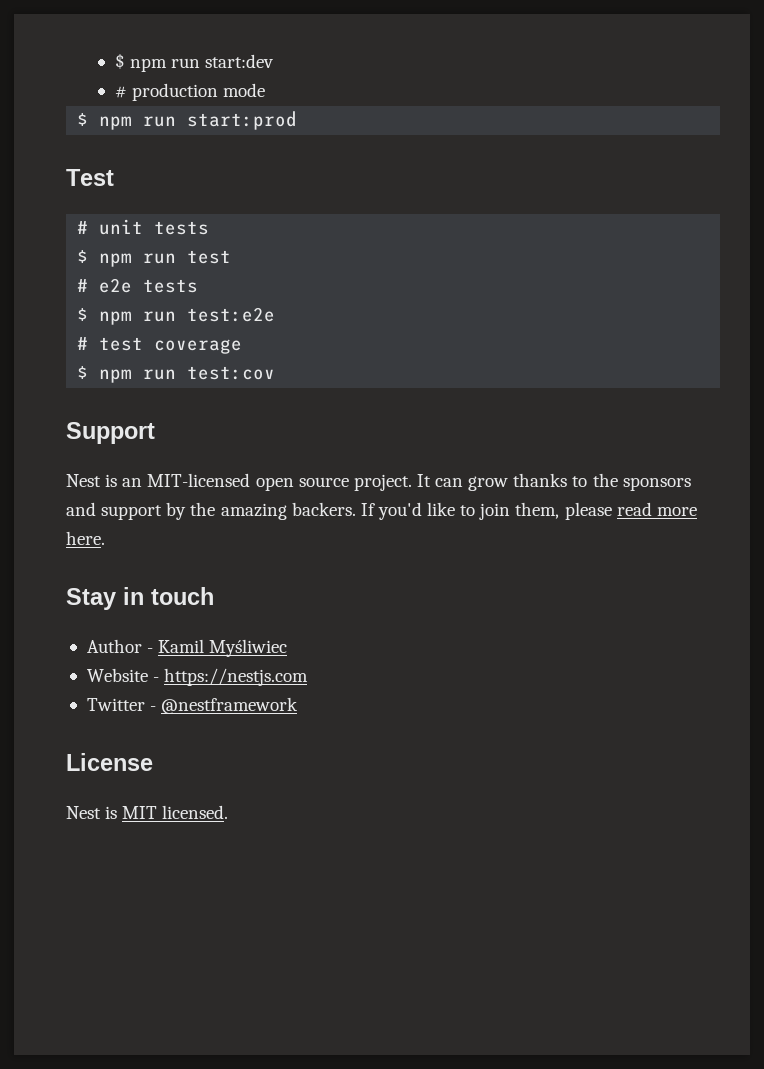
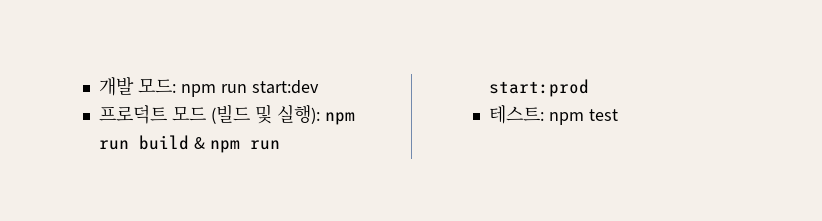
- $ npm run start:dev
+ 개발 모드: npm run start:dev
- # production mode
- $ npm run start:prod
- Test
- # unit tests
- $ npm run test
- # e2e tests
- $ npm run test:e2e
- # test coverage
- $ npm run test:cov
- Support
- Nest is an MIT-licensed open source project. It can grow thanks to the sponsors and support by the amazing backers. If you'd like to join them, please read more here.
- Stay in touch
- Author - Kamil Myśliwiec
- Website - https://nestjs.com
- Twitter - @nestframework
- License
- Nest is MIT licensed.
+ 프로덕트 모드 (빌드 및 실행): npm run build & npm run start:prod
+ 테스트: npm test

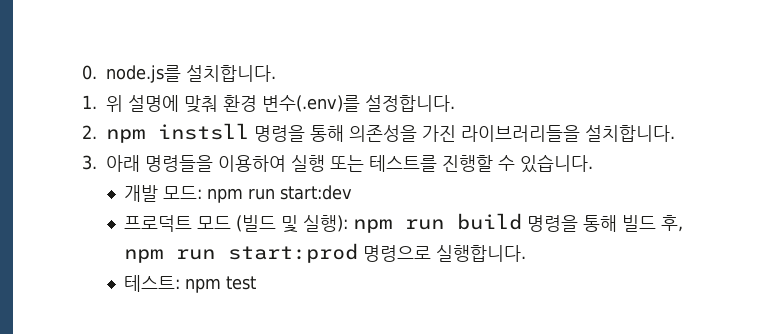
+ 0. node.js를 설치합니다.
+ 1. 위 설명에 맞춰 환경 변수(.env)를 설정합니다.
+ 2. npm instsll 명령을 통해 의존성을 가진 라이브러리들을 설치합니다.
+ 3. 아래 명령들을 이용하여 실행 또는 테스트를 진행할 수 있습니다.
- 프로덕트 모드 (빌드 및 실행): npm run build & npm run start:prod
+ 프로덕트 모드 (빌드 및 실행): npm run build 명령을 통해 빌드 후, npm run start:prod 명령으로 실행합니다.

